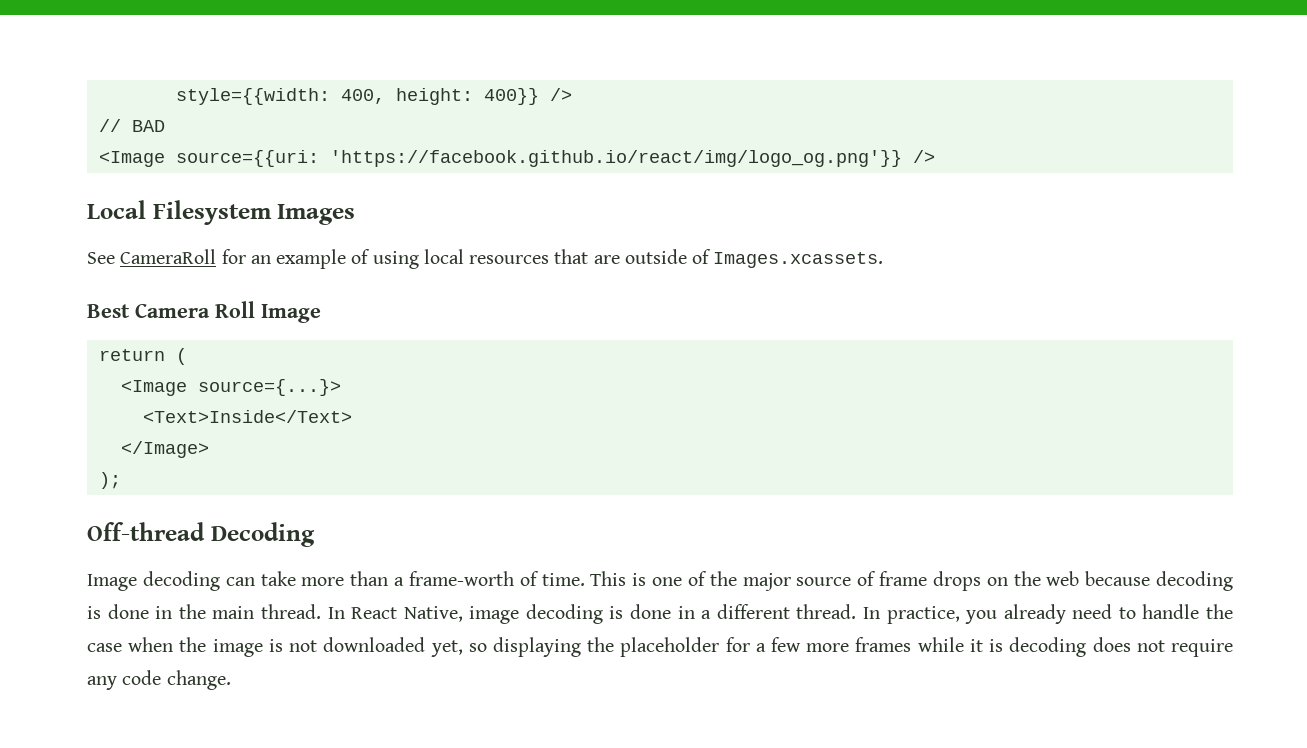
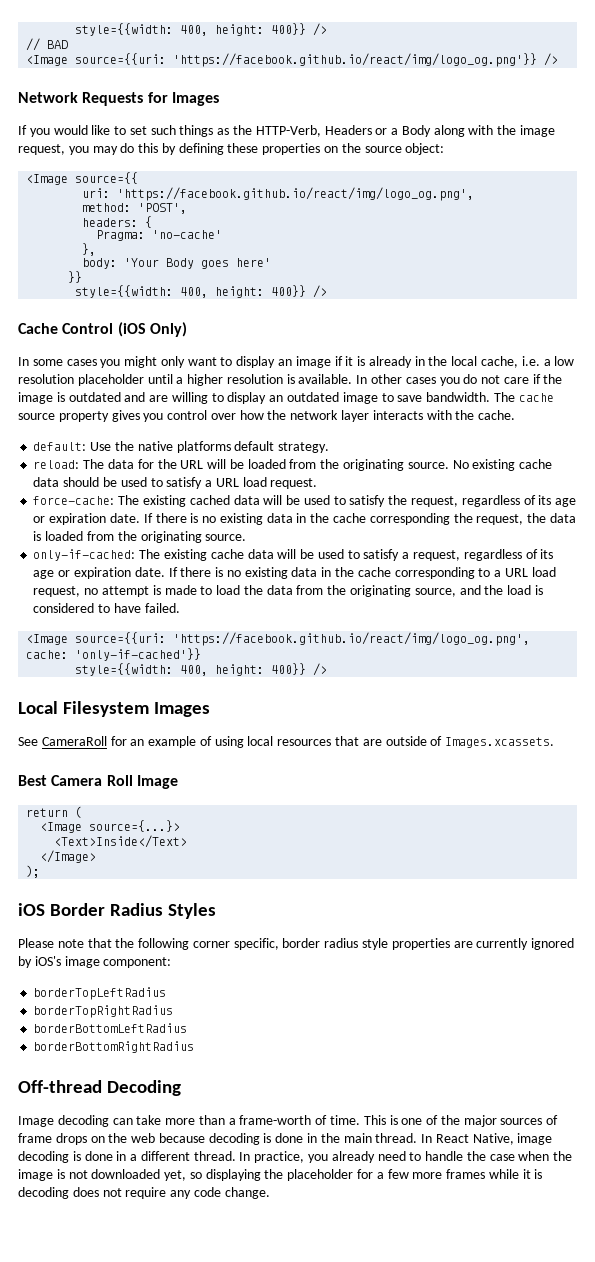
+ Network Requests for Images
+ If you would like to set such things as the HTTP-Verb, Headers or a Body along with the image request, you may do this by defining these properties on the source object:
+ <Image source={{
+ uri: 'https://facebook.github.io/react/img/logo_og.png',
+ method: 'POST',
+ headers: {
+ Pragma: 'no-cache'
+ },
+ body: 'Your Body goes here'
+ }}
+ style={{width: 400, height: 400}} />
+ Cache Control (iOS Only)
+ In some cases you might only want to display an image if it is already in the local cache, i.e. a low resolution placeholder until a higher resolution is available. In other cases you do not care if the image is outdated and are willing to display an outdated image to save bandwidth. The cache source property gives you control over how the network layer interacts with the cache.
+ default: Use the native platforms default strategy.
+ reload: The data for the URL will be loaded from the originating source. No existing cache data should be used to satisfy a URL load request.
+ force-cache: The existing cached data will be used to satisfy the request, regardless of its age or expiration date. If there is no existing data in the cache corresponding the request, the data is loaded from the originating source.
+ only-if-cached: The existing cache data will be used to satisfy a request, regardless of its age or expiration date. If there is no existing data in the cache corresponding to a URL load request, no attempt is made to load the data from the originating source, and the load is considered to have failed.
+ <Image source={{uri: 'https://facebook.github.io/react/img/logo_og.png', cache: 'only-if-cached'}}
+ style={{width: 400, height: 400}} />
+ iOS Border Radius Styles
+ Please note that the following corner specific, border radius style properties are currently ignored by iOS's image component:
+ borderTopLeftRadius
+ borderTopRightRadius
+ borderBottomLeftRadius
+ borderBottomRightRadius
- This is one of the major source of frame drops on the web because decoding is done in the main thread.
+ This is one of the major sources of frame drops on the web because decoding is done in the main thread.

